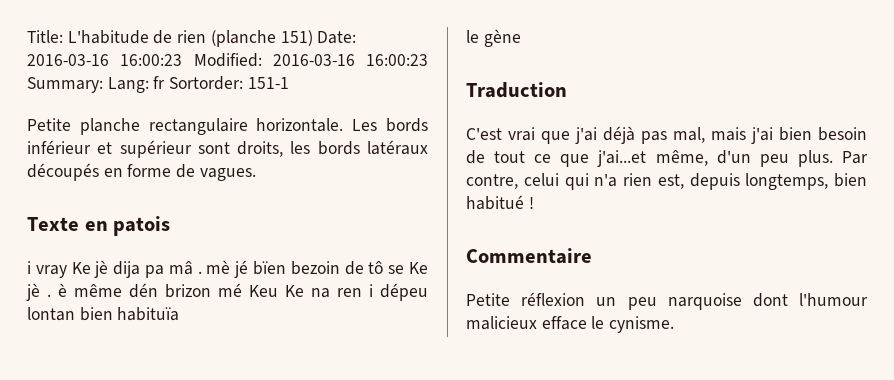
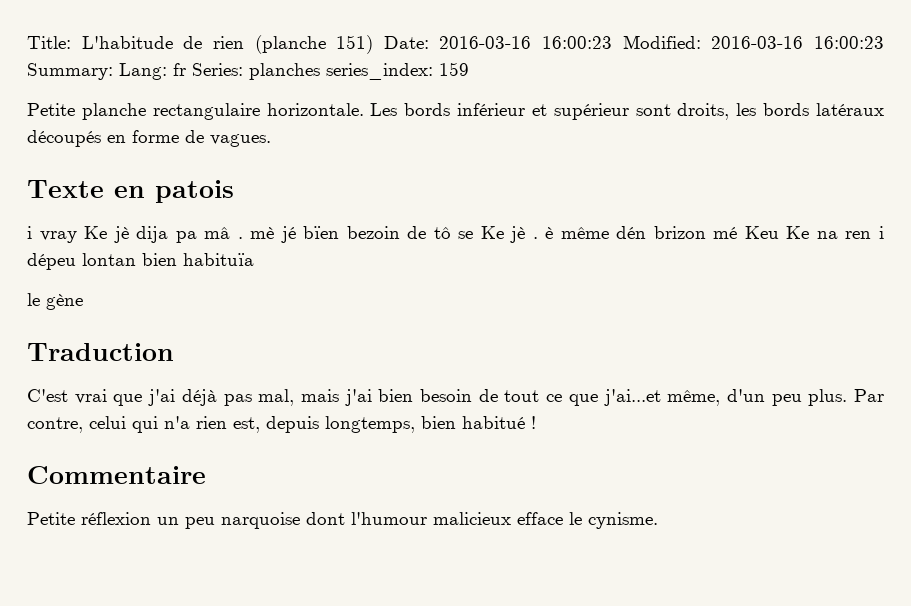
- Title: L'habitude de rien (planche 151) Date: 2016-03-16 16:00:23 Modified: 2016-03-16 16:00:23 Summary: Lang: fr Sortorder: 151-1
+ Title: L'habitude de rien (planche 151) Date: 2016-03-16 16:00:23 Modified: 2016-03-16 16:00:23 Summary: Lang: fr Series: planches series_index: 159

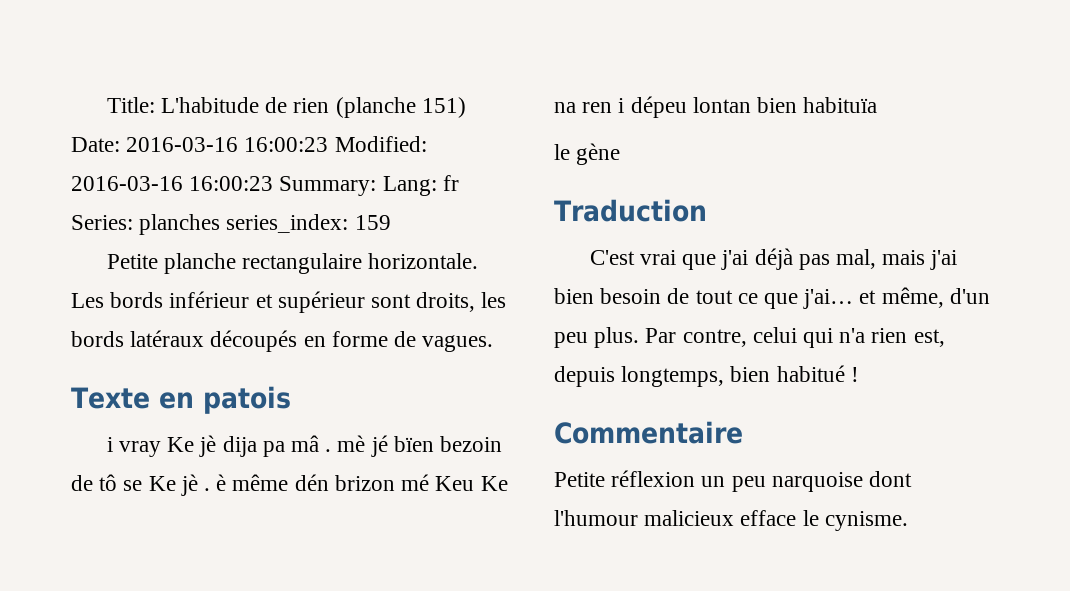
- C'est vrai que j'ai déjà pas mal, mais j'ai bien besoin de tout ce que j'ai...et même, d'un peu plus.
+ C'est vrai que j'ai déjà pas mal, mais j'ai bien besoin de tout ce que j'ai… et même, d'un peu plus.

